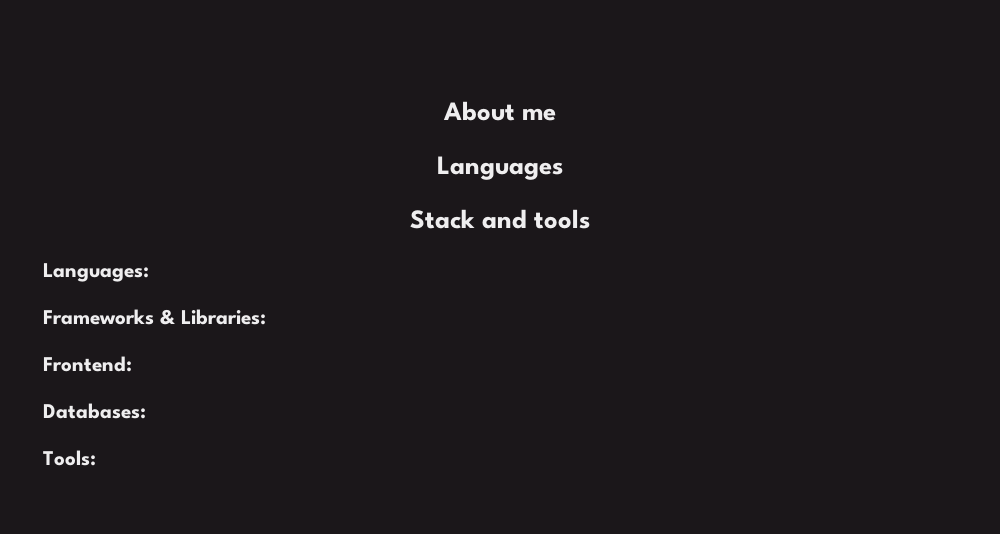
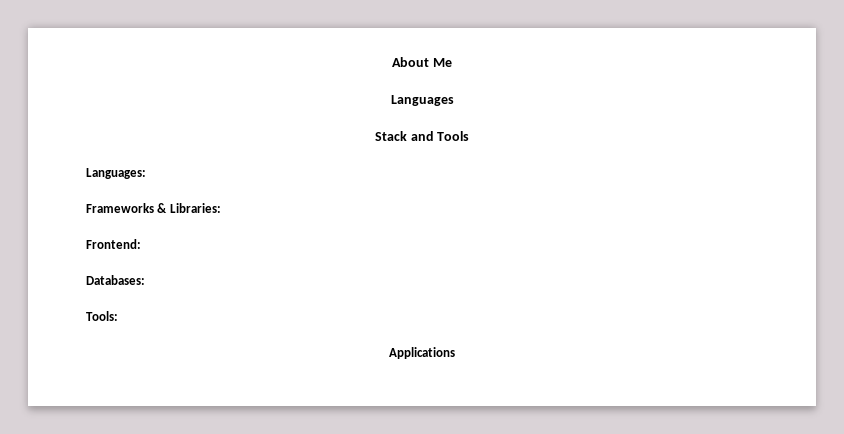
- About me
+ About Me
- Stack and tools
+ Stack and Tools
+ Applications

